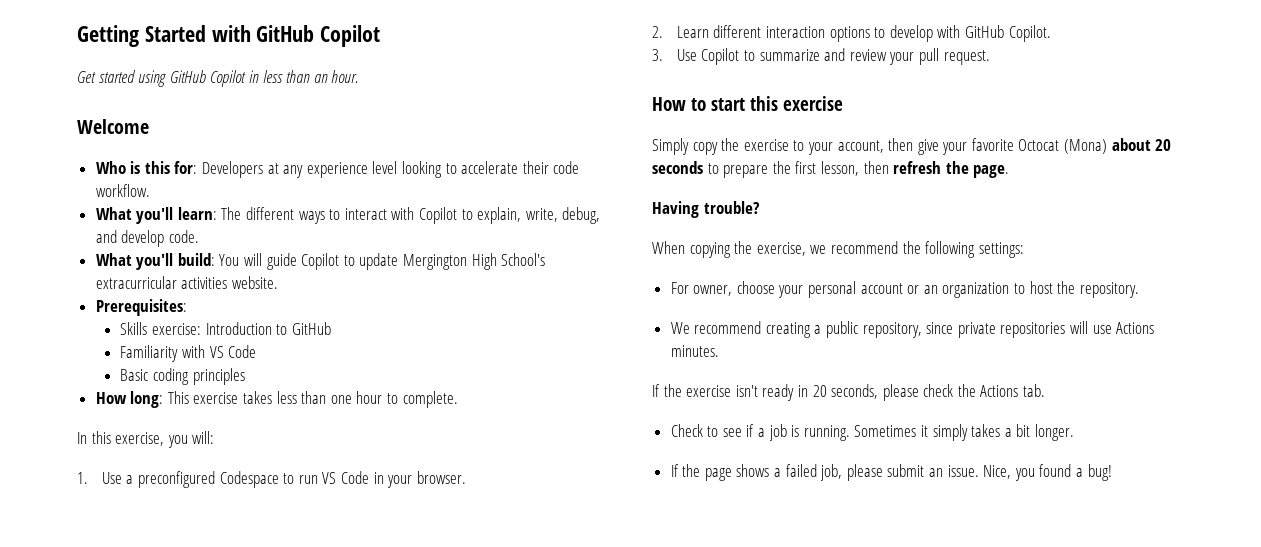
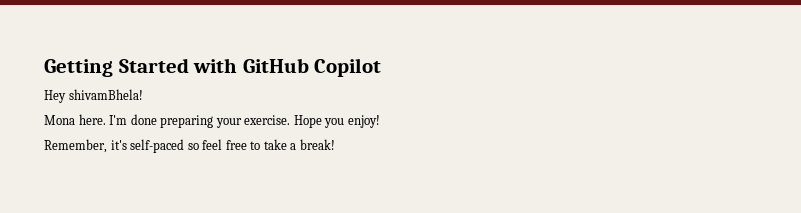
- Get started using GitHub Copilot in less than an hour.
- Welcome
- Who is this for: Developers at any experience level looking to accelerate their code workflow.
- What you'll learn: The different ways to interact with Copilot to explain, write, debug, and develop code.
- What you'll build: You will guide Copilot to update Mergington High School's extracurricular activities website.
- Prerequisites:
- Skills exercise: Introduction to GitHub
- Familiarity with VS Code
- Basic coding principles
- How long: This exercise takes less than one hour to complete.
- In this exercise, you will:
- 1. Use a preconfigured Codespace to run VS Code in your browser.
- 2. Learn different interaction options to develop with GitHub Copilot.
- 3. Use Copilot to summarize and review your pull request.
- How to start this exercise
- Simply copy the exercise to your account, then give your favorite Octocat (Mona) about 20 seconds to prepare the first lesson, then refresh the page.
- Having trouble?
- When copying the exercise, we recommend the following settings:
- For owner, choose your personal account or an organization to host the repository.
- We recommend creating a public repository, since private repositories will use Actions minutes.
- If the exercise isn't ready in 20 seconds, please check the Actions tab.
- Check to see if a job is running. Sometimes it simply takes a bit longer.
- If the page shows a failed job, please submit an issue. Nice, you found a bug!
+ Hey shivamBhela!
+ Mona here. I'm done preparing your exercise. Hope you enjoy!
+ Remember, it's self-paced so feel free to take a break!

